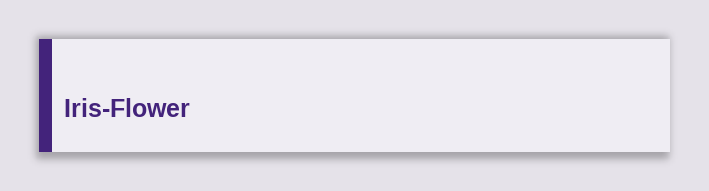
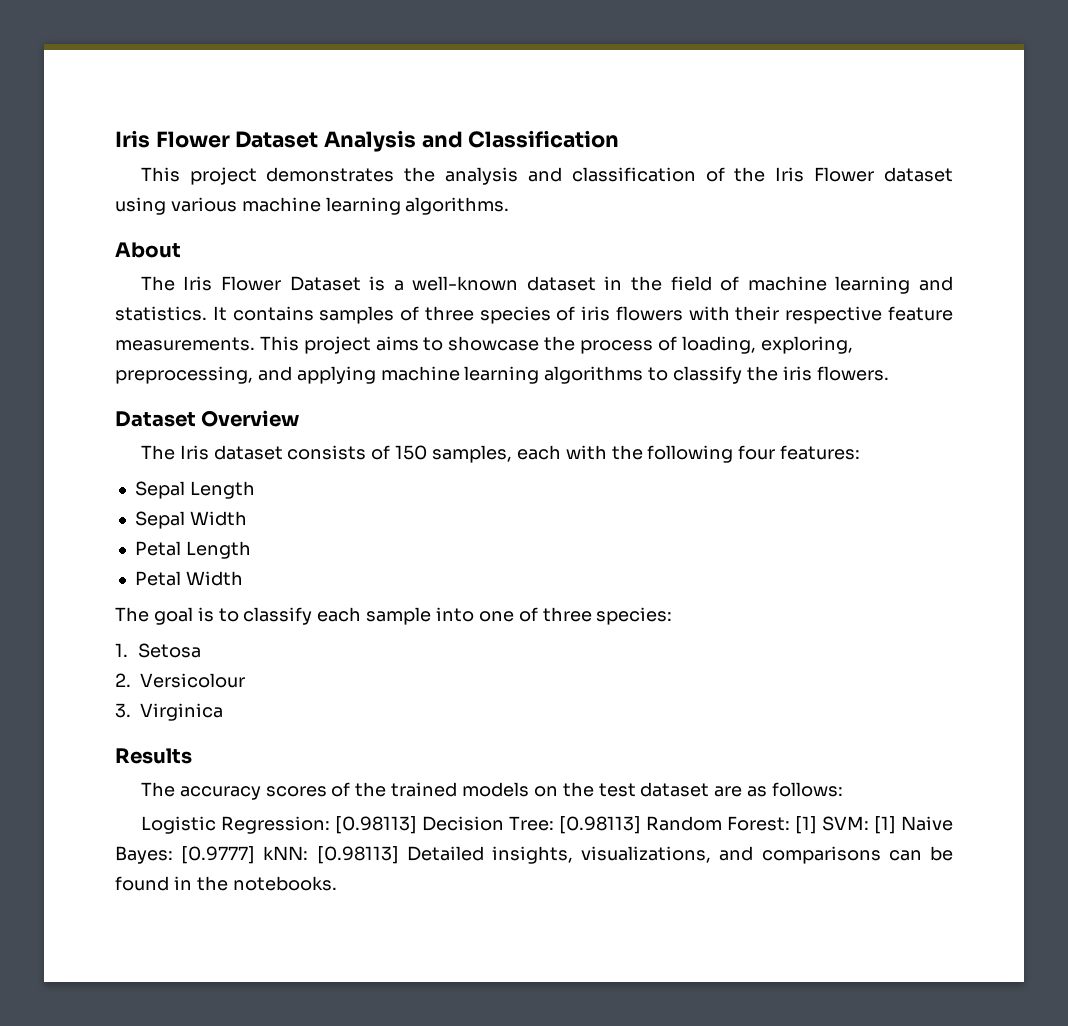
- Iris-Flower
+ Iris Flower Dataset Analysis and Classification
+ This project demonstrates the analysis and classification of the Iris Flower dataset using various machine learning algorithms.
+ About
+ The Iris Flower Dataset is a well-known dataset in the field of machine learning and statistics. It contains samples of three species of iris flowers with their respective feature measurements. This project aims to showcase the process of loading, exploring, preprocessing, and applying machine learning algorithms to classify the iris flowers.
+ Dataset Overview
+ The Iris dataset consists of 150 samples, each with the following four features:
+ Sepal Length
+ Sepal Width
+ Petal Length
+ Petal Width
+ The goal is to classify each sample into one of three species:
+ 1. Setosa
+ 2. Versicolour
+ 3. Virginica
+ Results
+ The accuracy scores of the trained models on the test dataset are as follows:
+ Logistic Regression: [0.98113] Decision Tree: [0.98113] Random Forest: [1] SVM: [1] Naive Bayes: [0.9777] kNN: [0.98113] Detailed insights, visualizations, and comparisons can be found in the notebooks.

